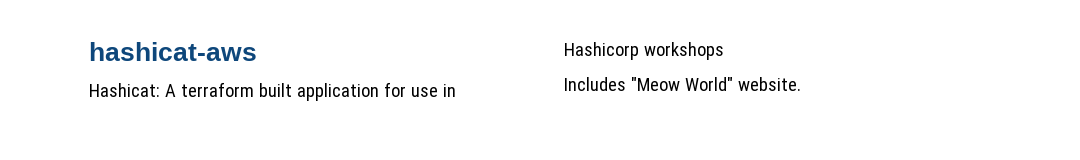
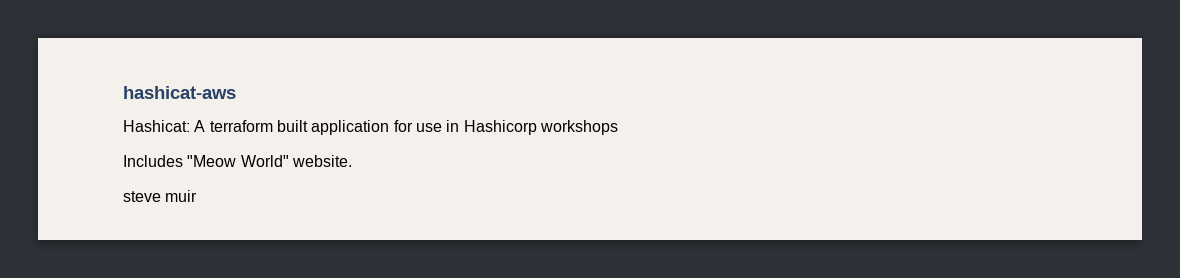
+ steve muir

